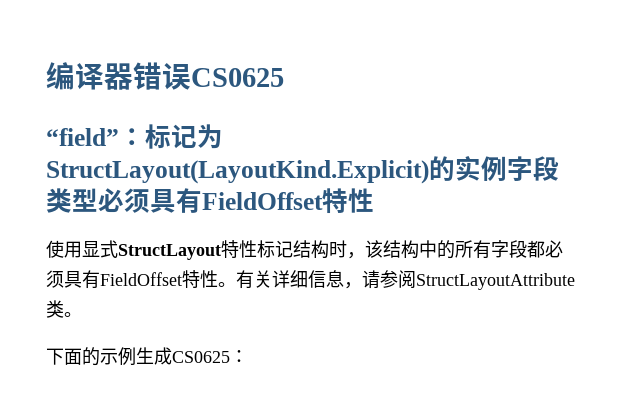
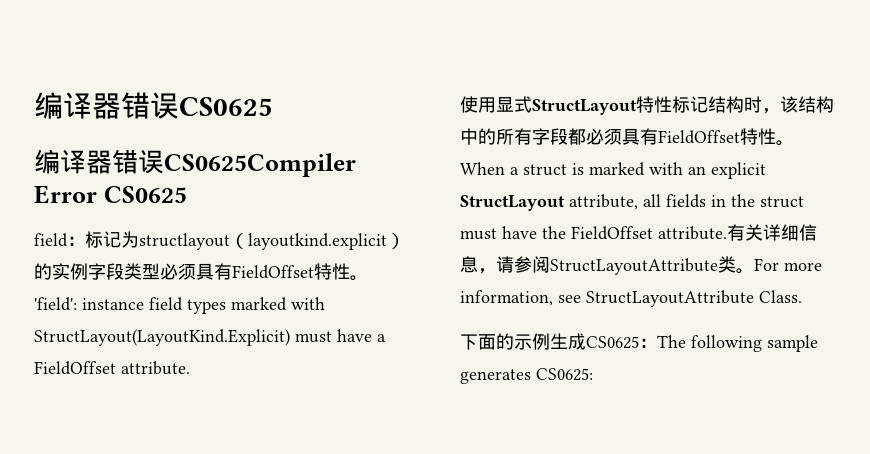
- “field”：标记为StructLayout(LayoutKind.Explicit)的实例字段类型必须具有FieldOffset特性
+ 编译器错误CS0625Compiler Error CS0625
+ field：标记为structlayout（layoutkind.explicit）的实例字段类型必须具有FieldOffset特性。'field': instance field types marked with StructLayout(LayoutKind.Explicit) must have a FieldOffset attribute.
+ When a struct is marked with an explicit StructLayout attribute, all fields in the struct must have the FieldOffset attribute.
+ For more information, see StructLayoutAttribute Class.
- 下面的示例生成CS0625：
+ 下面的示例生成CS0625：The following sample generates CS0625:

